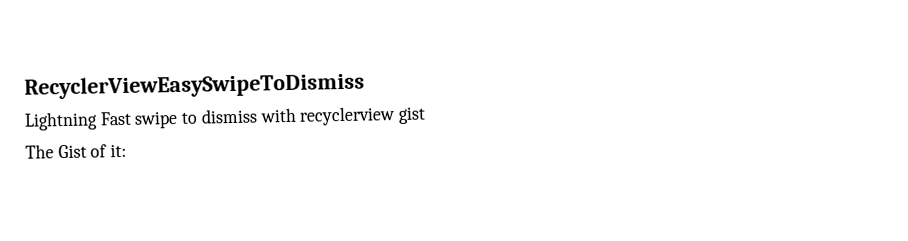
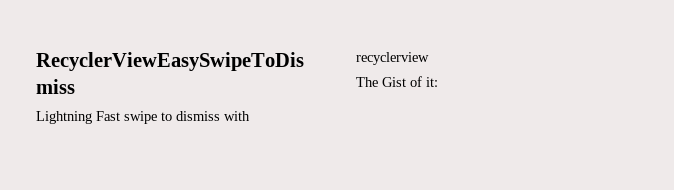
- Lightning Fast swipe to dismiss with recyclerview gist
+ Lightning Fast swipe to dismiss with recyclerview

